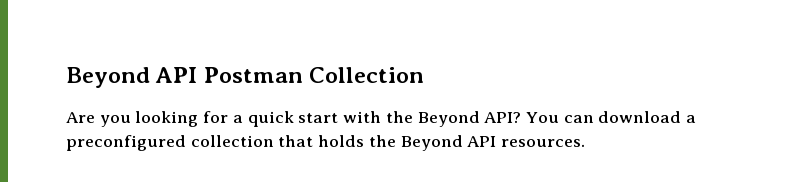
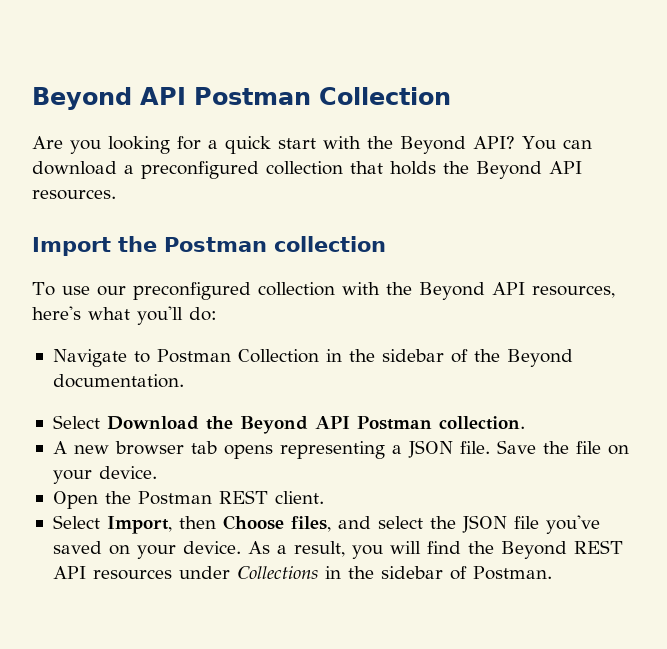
+ Import the Postman collection
+ To use our preconfigured collection with the Beyond API resources, here's what you'll do:
+ Navigate to Postman Collection in the sidebar of the Beyond documentation.
+ Select Download the Beyond API Postman collection.
+ A new browser tab opens representing a JSON file. Save the file on your device.
+ Open the Postman REST client.
+ Select Import, then Choose files, and select the JSON file you've saved on your device. As a result, you will find the Beyond REST API resources under Collections in the sidebar of Postman.

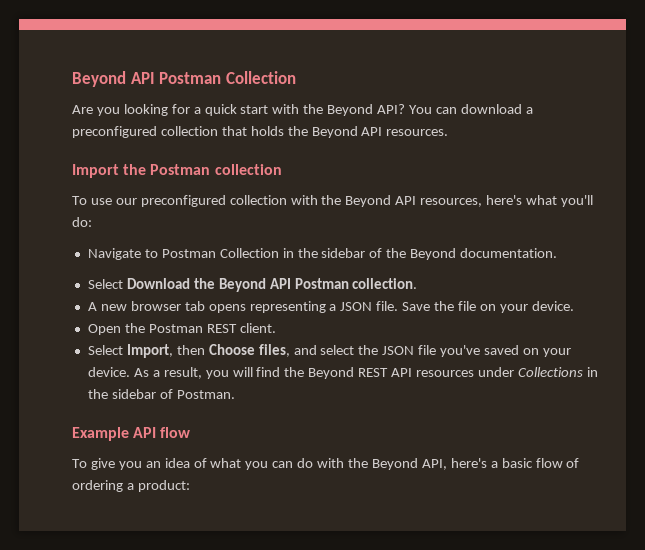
+ Example API flow
+ To give you an idea of what you can do with the Beyond API, here's a basic flow of ordering a product:

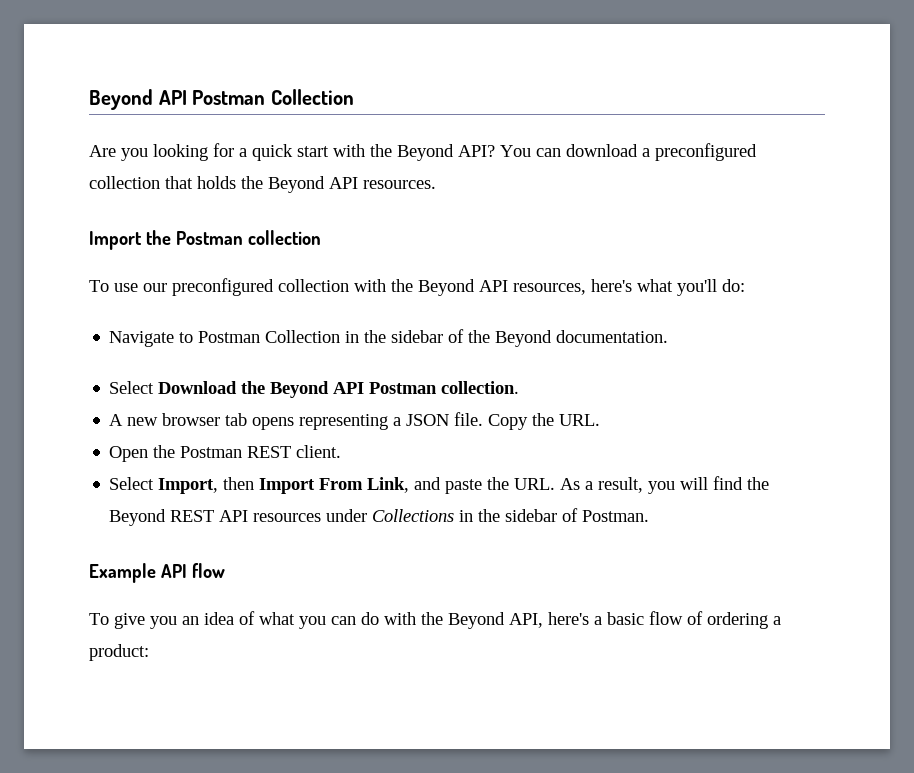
- Save the file on your device.
+ Copy the URL.
- Select Import, then Choose files, and select the JSON file you've saved on your device. As a result, you will find the Beyond REST API resources under Collections in the sidebar of Postman.
+ Select Import, then Import From Link, and paste the URL. As a result, you will find the Beyond REST API resources under Collections in the sidebar of Postman.

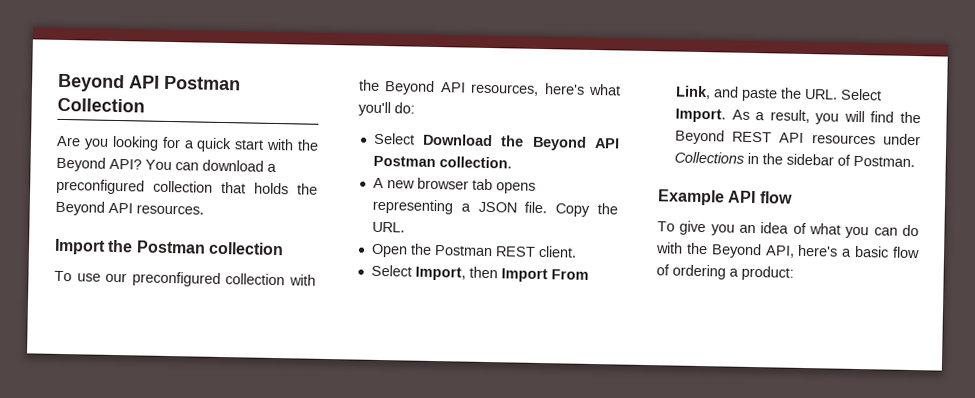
- Navigate to Postman Collection in the sidebar of the Beyond documentation.
- Select Import, then Import From Link, and paste the URL. As a result, you will find the Beyond REST API resources under Collections in the sidebar of Postman.
+ Select Import, then Import From Link, and paste the URL. Select Import. As a result, you will find the Beyond REST API resources under Collections in the sidebar of Postman.

